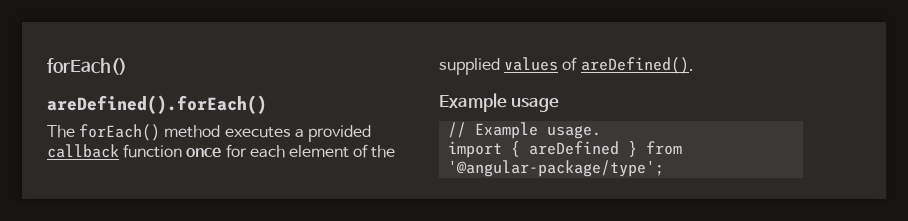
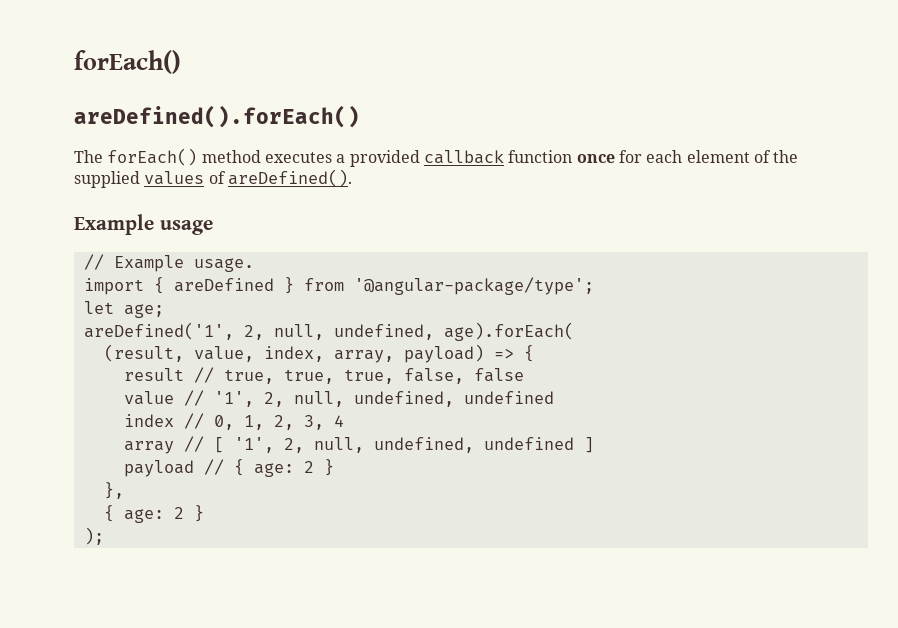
+ let age;
+ areDefined('1', 2, null, undefined, age).forEach(
+ (result, value, index, array, payload) => {
+ result // true, true, true, false, false
+ value // '1', 2, null, undefined, undefined
+ index // 0, 1, 2, 3, 4
+ array // [ '1', 2, null, undefined, undefined ]
+ payload // { age: 2 }
+ },
+ { age: 2 }
+ );

